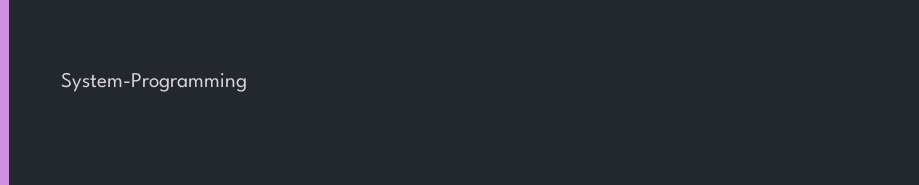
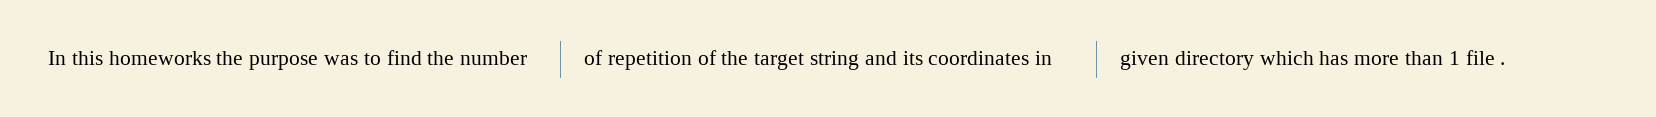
- System-Programming
+ In this homeworks the purpose was to find the number of repetition of the target string and its coordinates in given directory which has more than 1 file .

